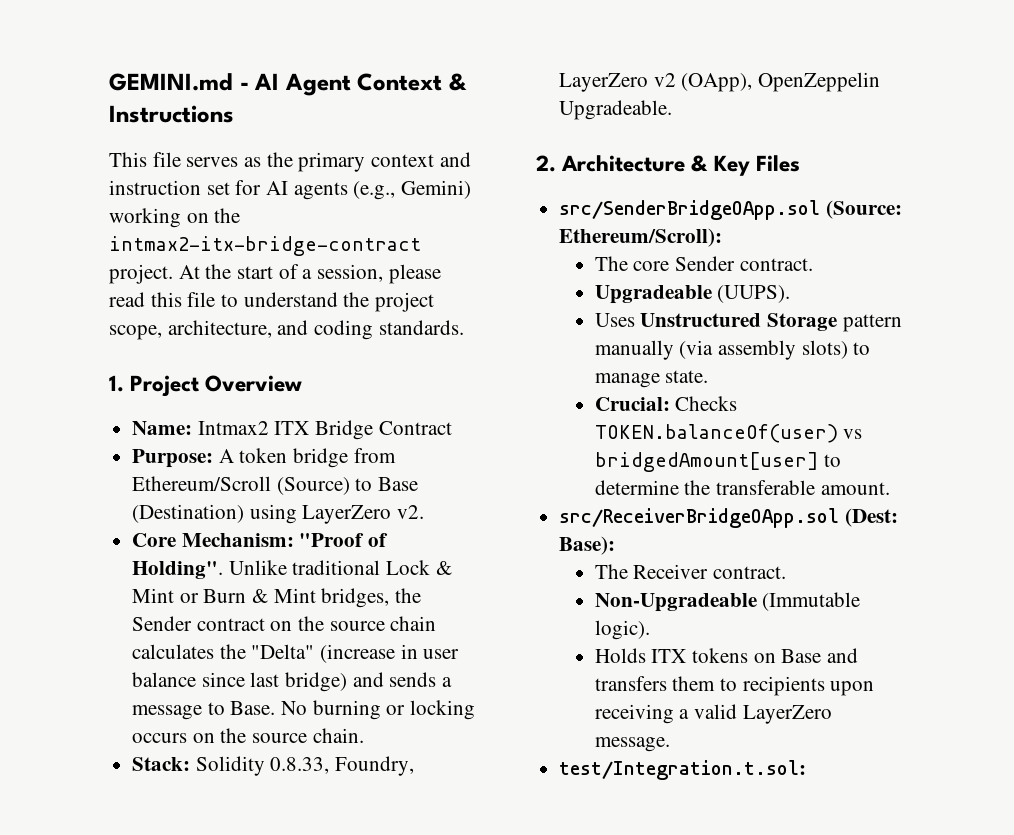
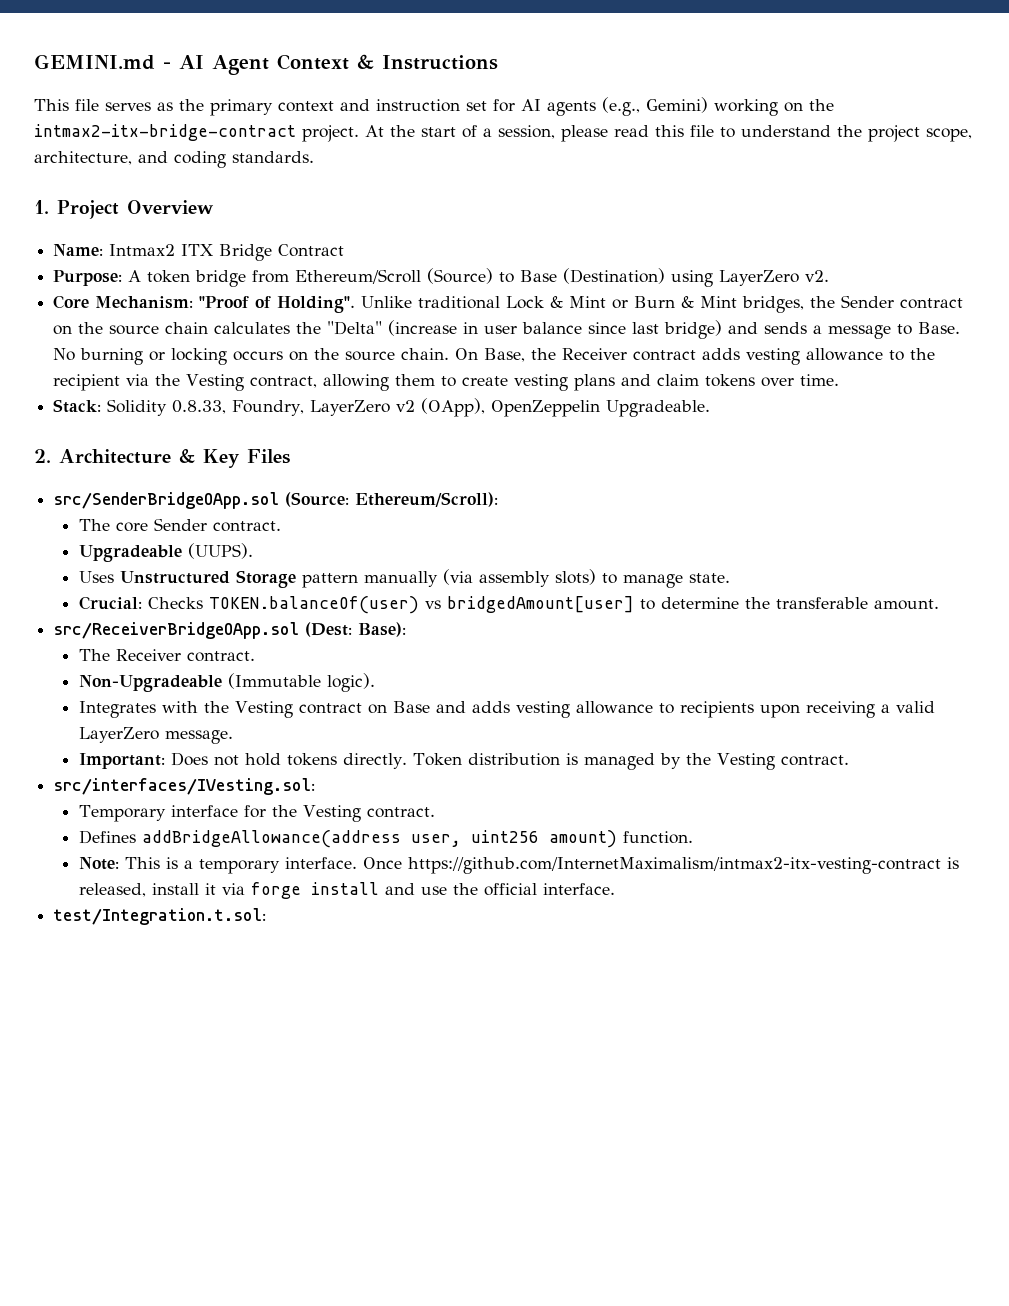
+ On Base, the Receiver contract adds vesting allowance to the recipient via the Vesting contract, allowing them to create vesting plans and claim tokens over time.
- Holds ITX tokens on Base and transfers them to recipients upon receiving a valid LayerZero message.
+ Integrates with the Vesting contract on Base and adds vesting allowance to recipients upon receiving a valid LayerZero message.
+ Important: Does not hold tokens directly. Token distribution is managed by the Vesting contract.
+ src/interfaces/IVesting.sol:
+ Temporary interface for the Vesting contract.
+ Defines addBridgeAllowance(address user, uint256 amount) function.
+ Note: This is a temporary interface. Once https://github.com/InternetMaximalism/intmax2-itx-vesting-contract is released, install it via forge install and use the official interface.

